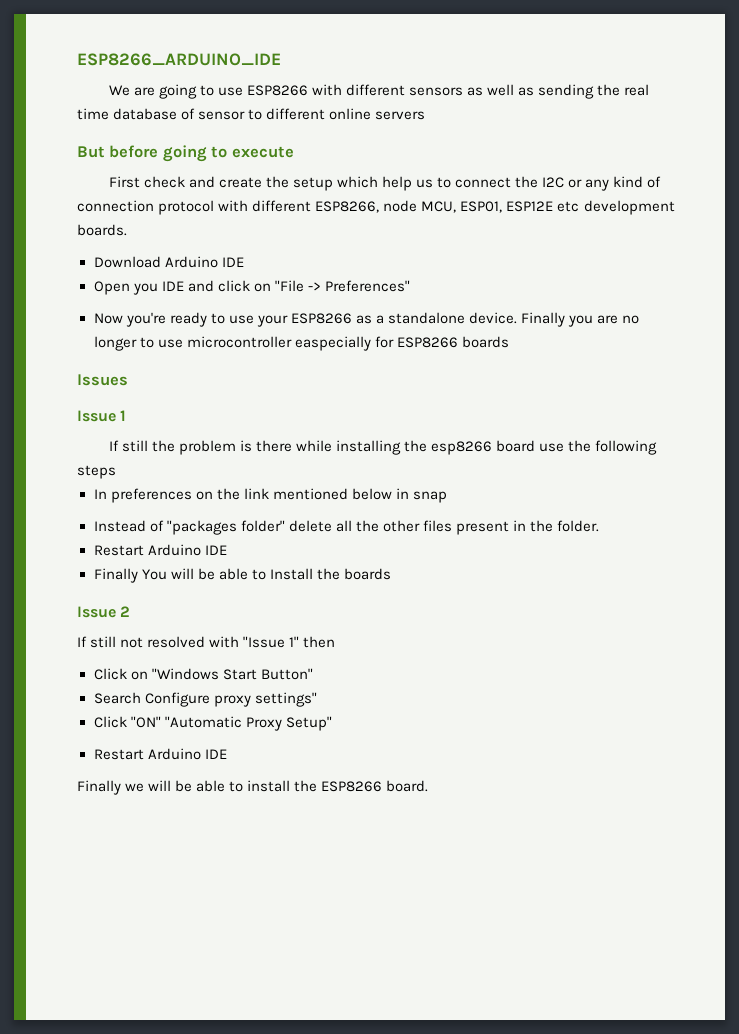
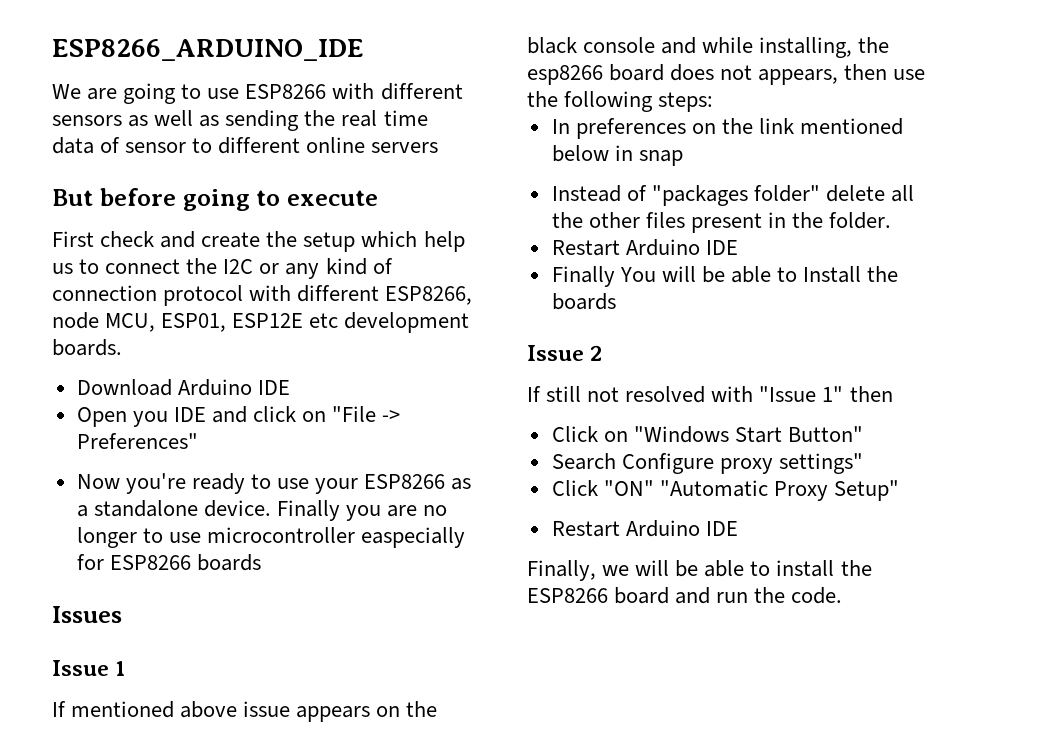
- We are going to use ESP8266 with different sensors as well as sending the real time database of sensor to different online servers
+ We are going to use ESP8266 with different sensors as well as sending the real time data of sensor to different online servers
- If still the problem is there while installing the esp8266 board use the following steps
+ If mentioned above issue appears on the black console and while installing, the esp8266 board does not appears, then use the following steps:
- Finally we will be able to install the ESP8266 board.
+ Finally, we will be able to install the ESP8266 board and run the code.

